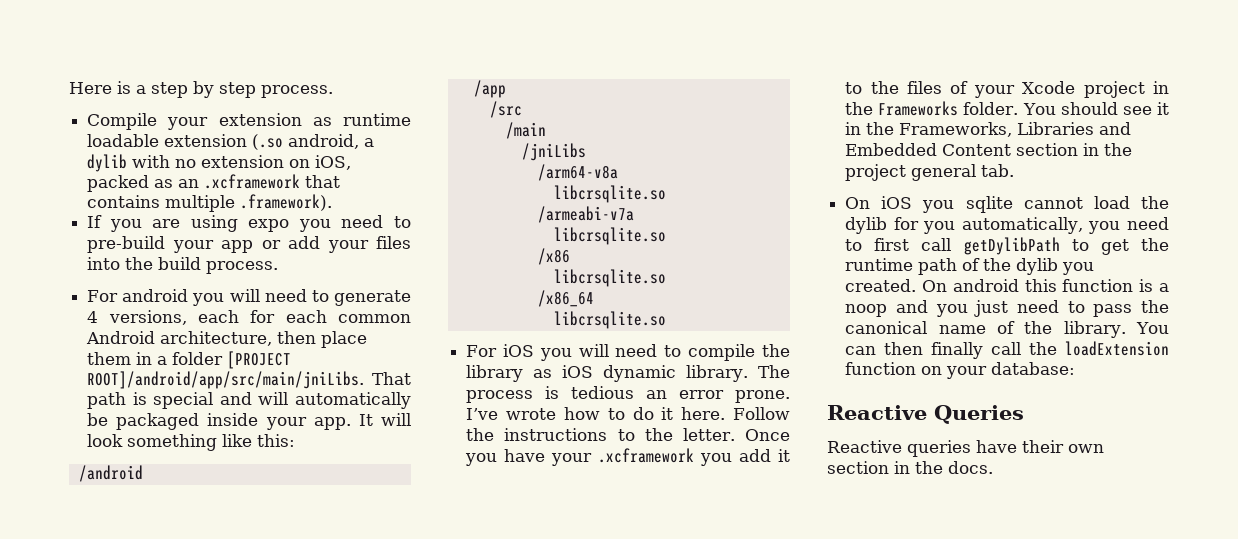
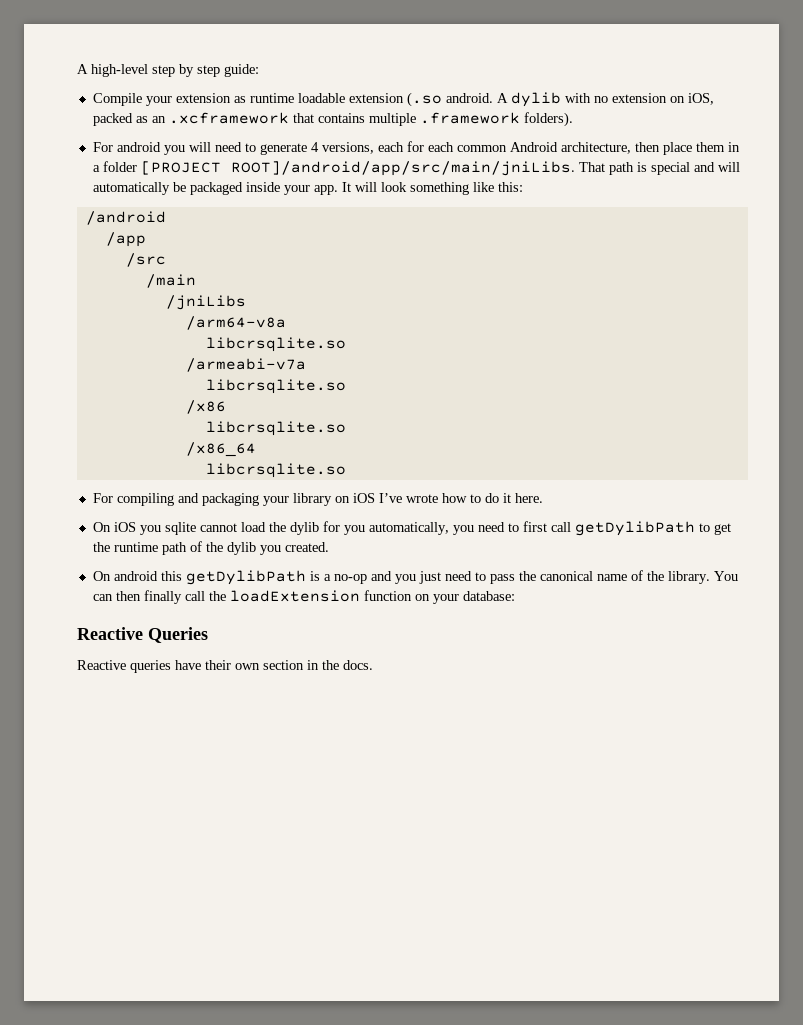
- Here is a step by step process.
+ A high-level step by step guide:
- Compile your extension as runtime loadable extension (.so android, a dylib with no extension on iOS, packed as an .xcframework that contains multiple .framework).
- If you are using expo you need to pre-build your app or add your files into the build process.
+ Compile your extension as runtime loadable extension (.so android. A dylib with no extension on iOS, packed as an .xcframework that contains multiple .framework folders).
- For iOS you will need to compile the library as iOS dynamic library. The process is tedious an error prone. I’ve wrote how to do it here. Follow the instructions to the letter. Once you have your .xcframework you add it to the files of your Xcode project in the Frameworks folder. You should see it in the Frameworks, Libraries and Embedded Content section in the project general tab.
+ For compiling and packaging your library on iOS I’ve wrote how to do it here.
- On iOS you sqlite cannot load the dylib for you automatically, you need to first call getDylibPath to get the runtime path of the dylib you created. On android this function is a noop and you just need to pass the canonical name of the library.
+ On iOS you sqlite cannot load the dylib for you automatically, you need to first call getDylibPath to get the runtime path of the dylib you created.
+ On android this getDylibPath is a no-op and you just need to pass the canonical name of the library.

